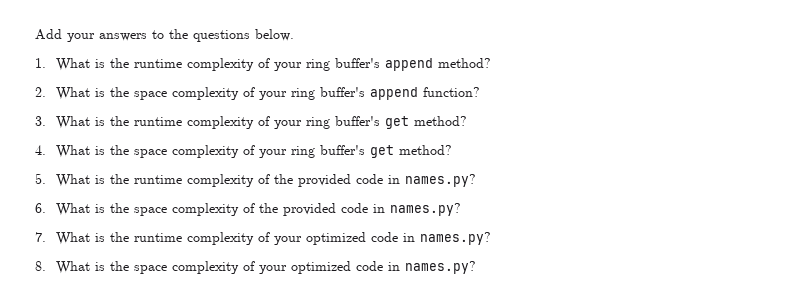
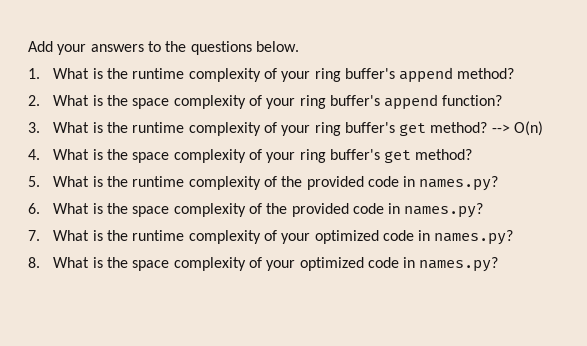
+ --> O(n)

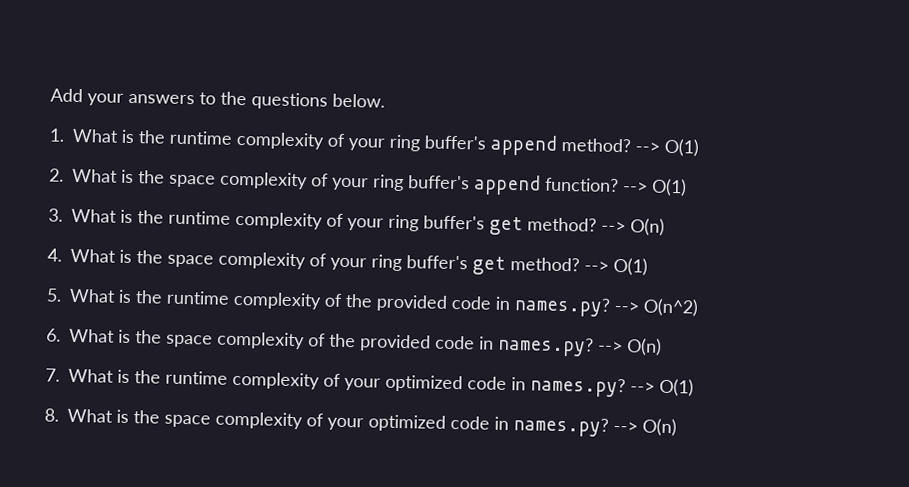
- 1. What is the runtime complexity of your ring buffer's append method?
+ 1. What is the runtime complexity of your ring buffer's append method? --> O(1)
- 2. What is the space complexity of your ring buffer's append function?
+ 2. What is the space complexity of your ring buffer's append function? --> O(1)
- 4. What is the space complexity of your ring buffer's get method?
+ 4. What is the space complexity of your ring buffer's get method? --> O(1)
+ --> O(n^2)
- 6. What is the space complexity of the provided code in names.py?
+ 6. What is the space complexity of the provided code in names.py? --> O(n)
- 7. What is the runtime complexity of your optimized code in names.py?
+ 7. What is the runtime complexity of your optimized code in names.py? --> O(1)
- 8. What is the space complexity of your optimized code in names.py?
+ 8. What is the space complexity of your optimized code in names.py? --> O(n)

